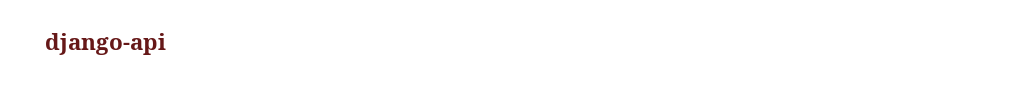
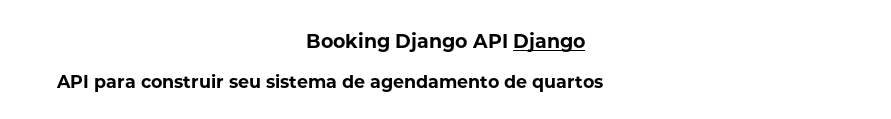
- django-api
+ Booking Django API Django
+ API para construir seu sistema de agendamento de quartos

